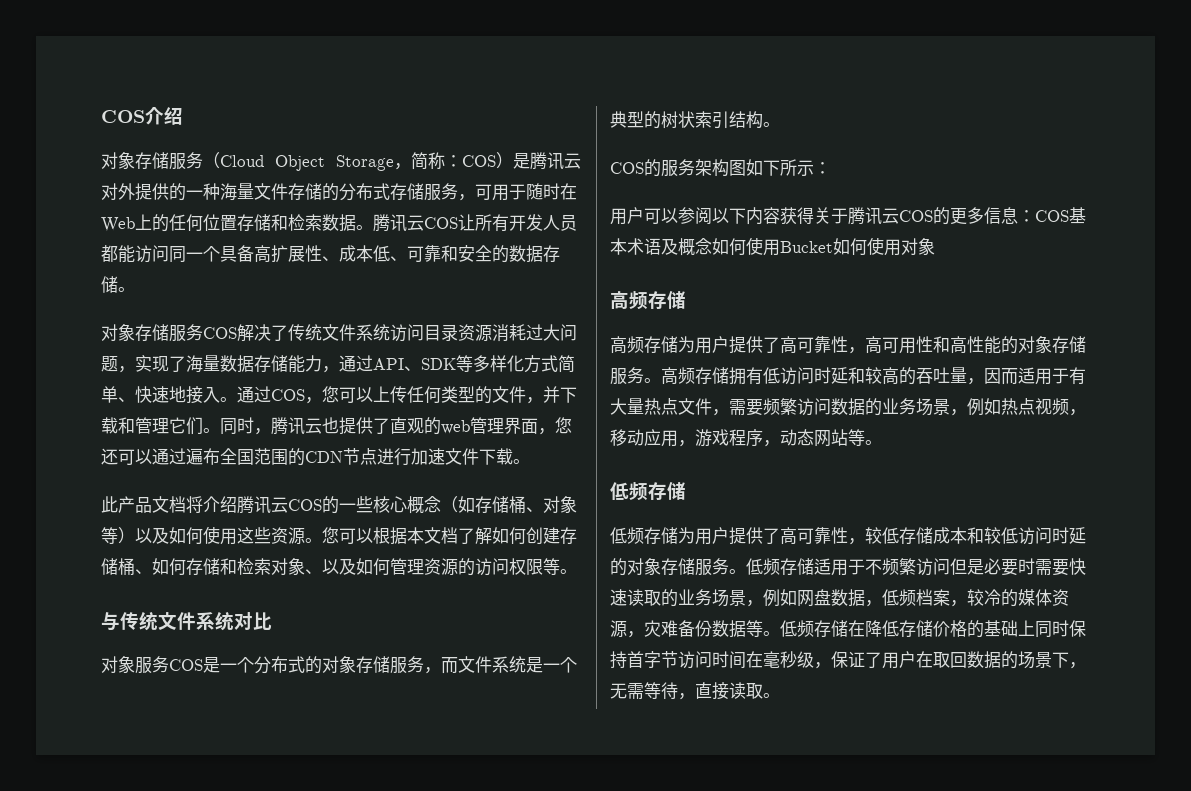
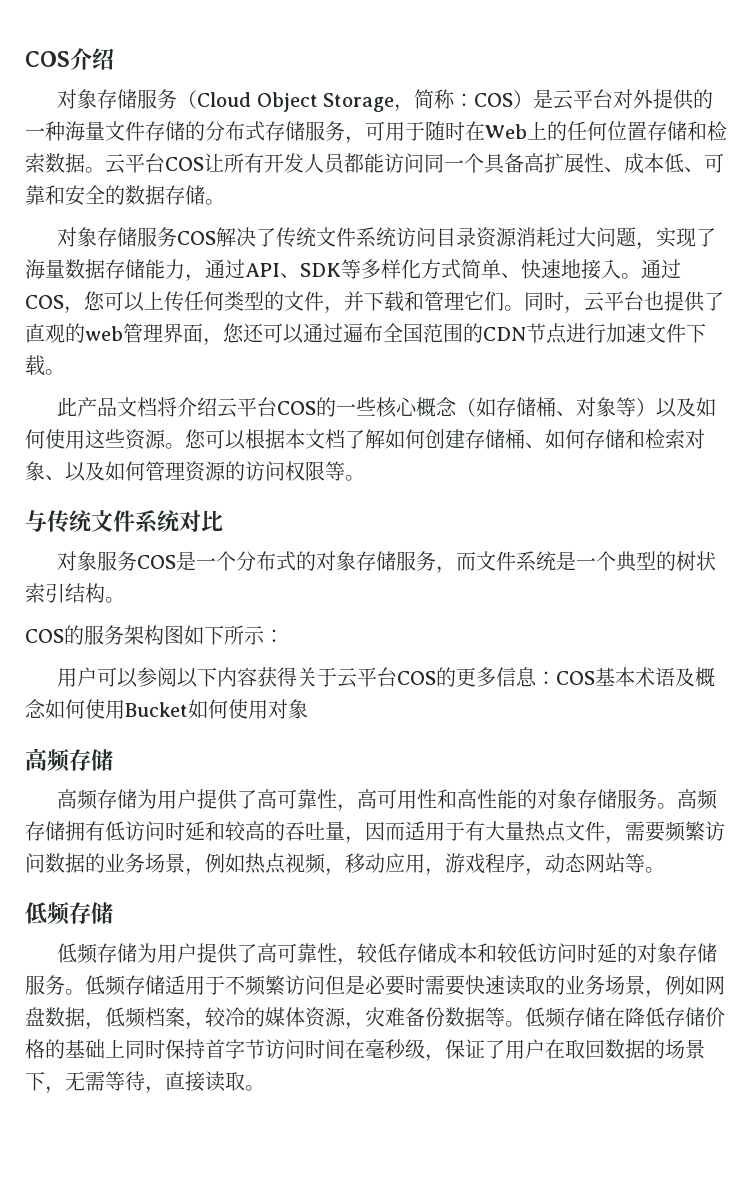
- 对象存储服务（Cloud Object Storage，简称：COS）是腾讯云对外提供的一种海量文件存储的分布式存储服务，可用于随时在Web上的任何位置存储和检索数据。
+ 对象存储服务（Cloud Object Storage，简称：COS）是云平台对外提供的一种海量文件存储的分布式存储服务，可用于随时在Web上的任何位置存储和检索数据。
- 腾讯云COS让所有开发人员都能访问同一个具备高扩展性、成本低、可靠和安全的数据存储。
+ 云平台COS让所有开发人员都能访问同一个具备高扩展性、成本低、可靠和安全的数据存储。
- 同时，腾讯云也提供了直观的web管理界面，您还可以通过遍布全国范围的CDN节点进行加速文件下载。
+ 同时，云平台也提供了直观的web管理界面，您还可以通过遍布全国范围的CDN节点进行加速文件下载。
- 此产品文档将介绍腾讯云COS的一些核心概念（如存储桶、对象等）以及如何使用这些资源。
+ 此产品文档将介绍云平台COS的一些核心概念（如存储桶、对象等）以及如何使用这些资源。
- 用户可以参阅以下内容获得关于腾讯云COS的更多信息：COS基本术语及概念如何使用Bucket如何使用对象
+ 用户可以参阅以下内容获得关于云平台COS的更多信息：COS基本术语及概念如何使用Bucket如何使用对象

